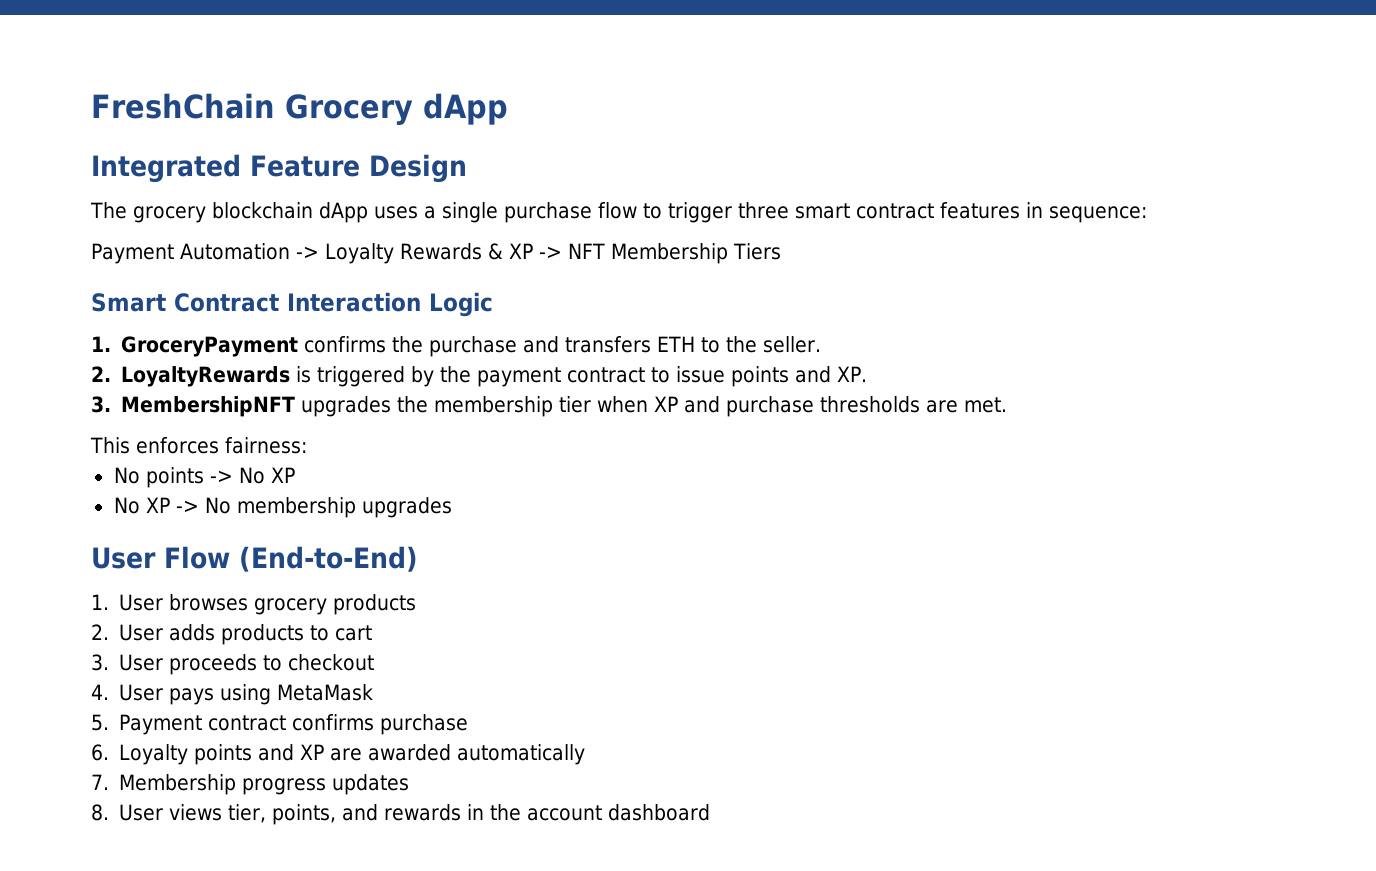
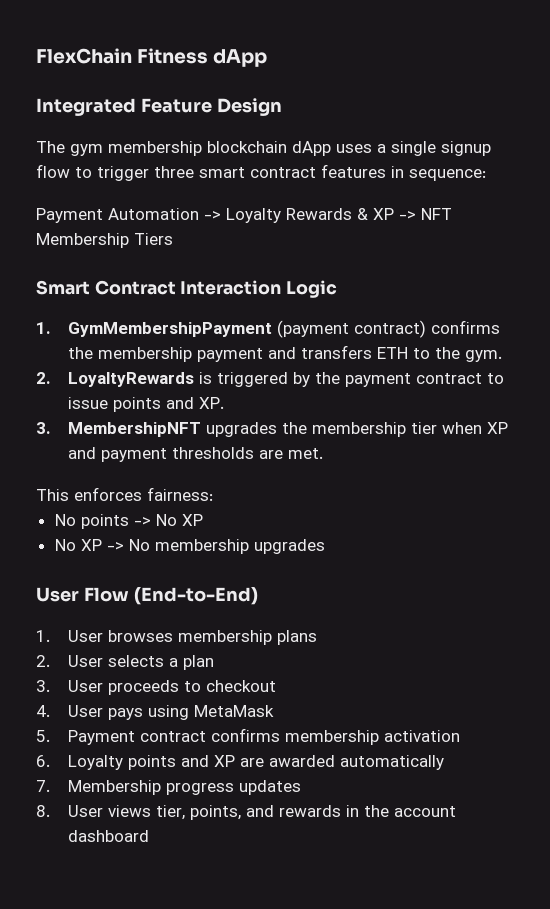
- FreshChain Grocery dApp
+ FlexChain Fitness dApp
- The grocery blockchain dApp uses a single purchase flow to trigger three smart contract features in sequence:
+ The gym membership blockchain dApp uses a single signup flow to trigger three smart contract features in sequence:
- 1. GroceryPayment confirms the purchase and transfers ETH to the seller.
+ 1. GymMembershipPayment (payment contract) confirms the membership payment and transfers ETH to the gym.
- 3. MembershipNFT upgrades the membership tier when XP and purchase thresholds are met.
+ 3. MembershipNFT upgrades the membership tier when XP and payment thresholds are met.
- 1. User browses grocery products
+ 1. User browses membership plans
- 2. User adds products to cart
+ 2. User selects a plan
- 5. Payment contract confirms purchase
+ 5. Payment contract confirms membership activation

